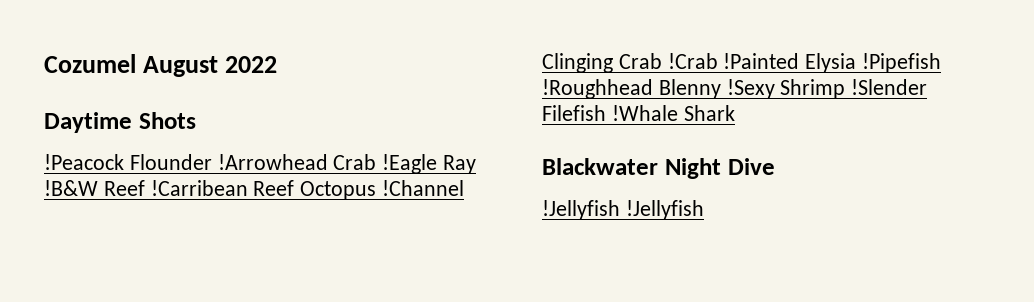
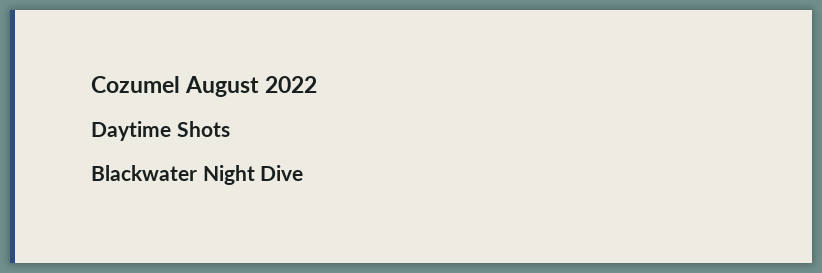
- !Peacock Flounder !Arrowhead Crab !Eagle Ray !B&W Reef !Carribean Reef Octopus !Channel Clinging Crab !Crab !Painted Elysia !Pipefish !Roughhead Blenny !Sexy Shrimp !Slender Filefish !Whale Shark
- !Jellyfish !Jellyfish

